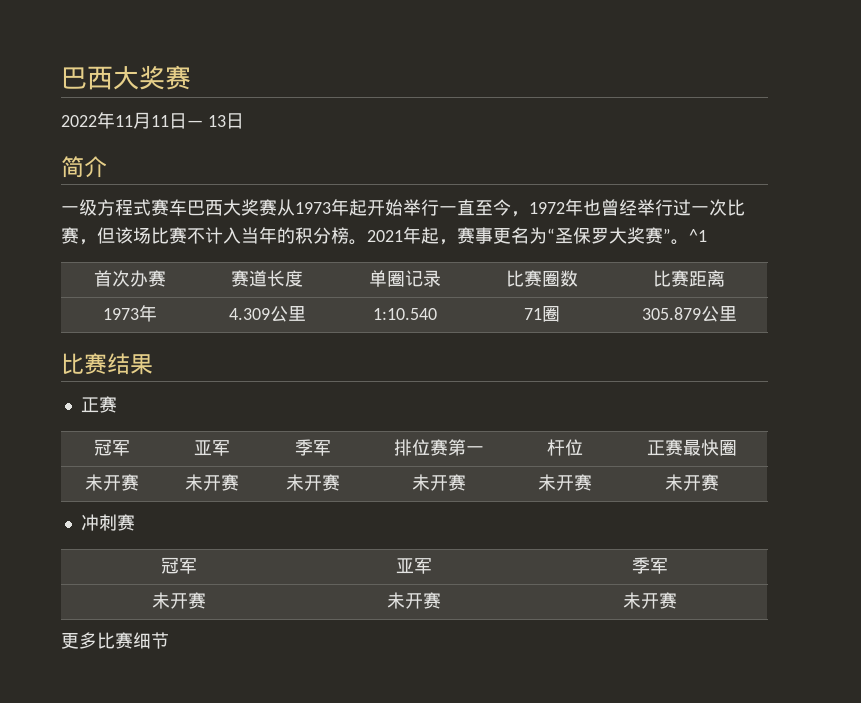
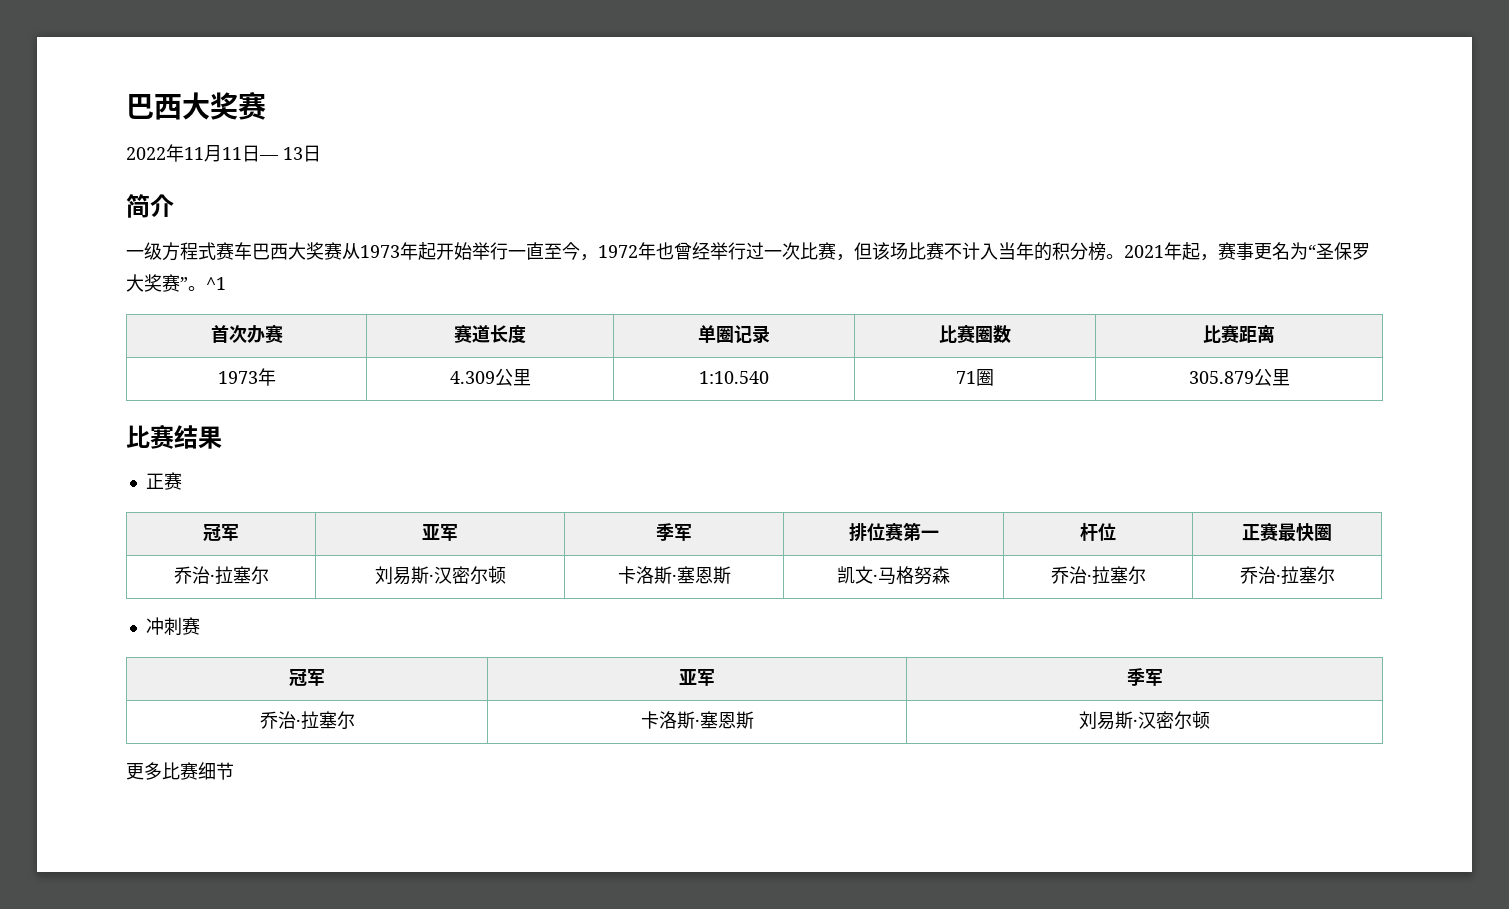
- 未开赛 | 未开赛 | 未开赛 | 未开赛 | 未开赛 | 未开赛
+ 乔治·拉塞尔 | 刘易斯·汉密尔顿 | 卡洛斯·塞恩斯 | 凯文·马格努森 | 乔治·拉塞尔 | 乔治·拉塞尔
  冲刺赛
  冠军 | 亚军 | 季军
- 未开赛 | 未开赛 | 未开赛
+ 乔治·拉塞尔 | 卡洛斯·塞恩斯 | 刘易斯·汉密尔顿

